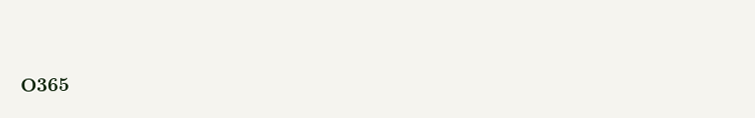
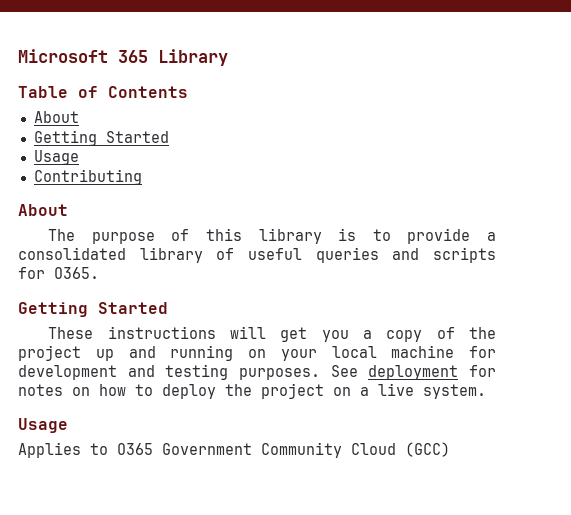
- O365
+ Microsoft 365 Library
+ Table of Contents
+ About
+ Getting Started
+ Usage
+ Contributing
+ About
+ The purpose of this library is to provide a consolidated library of useful queries and scripts for O365.
+ Getting Started
+ These instructions will get you a copy of the project up and running on your local machine for development and testing purposes. See deployment for notes on how to deploy the project on a live system.
+ Usage
+ Applies to O365 Government Community Cloud (GCC)

